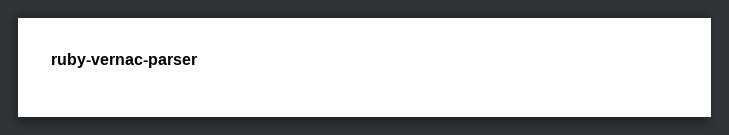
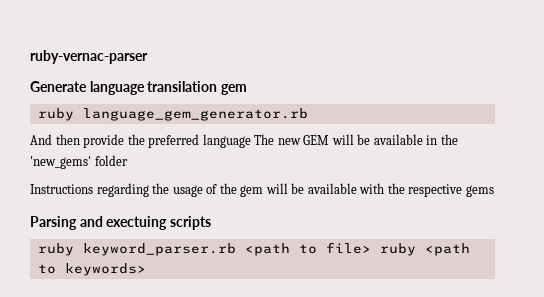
+ Generate language transilation gem
+ ruby language_gem_generator.rb
+ And then provide the preferred language The new GEM will be available in the 'new_gems' folder
+ Instructions regarding the usage of the gem will be available with the respective gems
+ Parsing and exectuing scripts
+ ruby keyword_parser.rb <path to file> ruby <path to keywords>

